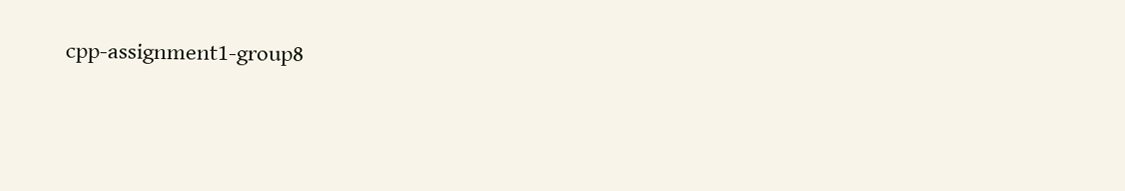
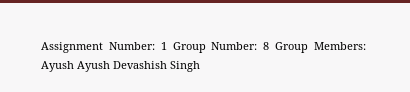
- cpp-assignment1-group8
+ Assignment Number: 1 Group Number: 8 Group Members: Ayush Ayush Devashish Singh

